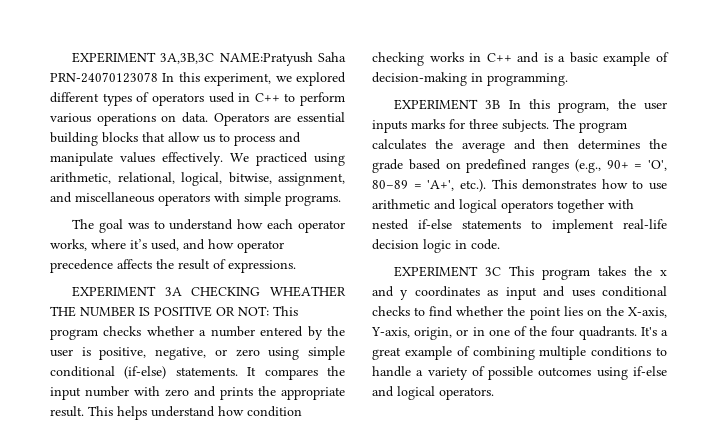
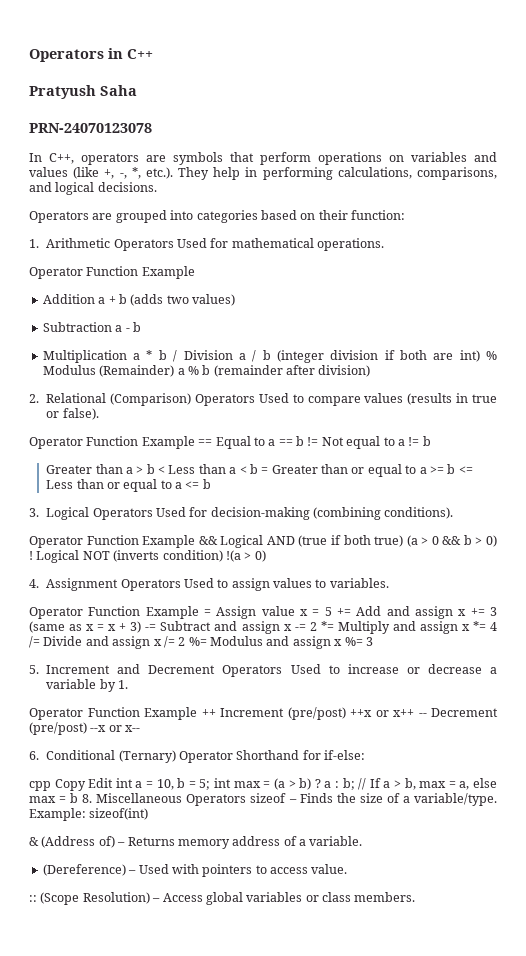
- EXPERIMENT 3A,3B,3C NAME:Pratyush Saha PRN-24070123078 In this experiment, we explored different types of operators used in C++ to perform various operations on data. Operators are essential building blocks that allow us to process and manipulate values effectively. We practiced using arithmetic, relational, logical, bitwise, assignment, and miscellaneous operators with simple programs.
- The goal was to understand how each operator works, where it’s used, and how operator precedence affects the result of expressions.
- EXPERIMENT 3A CHECKING WHEATHER THE NUMBER IS POSITIVE OR NOT: This program checks whether a number entered by the user is positive, negative, or zero using simple conditional (if-else) statements. It compares the input number with zero and prints the appropriate result. This helps understand how condition checking works in C++ and is a basic example of decision-making in programming.
- EXPERIMENT 3B In this program, the user inputs marks for three subjects. The program calculates the average and then determines the grade based on predefined ranges (e.g., 90+ = 'O', 80–89 = 'A+', etc.). This demonstrates how to use arithmetic and logical operators together with nested if-else statements to implement real-life decision logic in code.
- EXPERIMENT 3C This program takes the x and y coordinates as input and uses conditional checks to find whether the point lies on the X-axis, Y-axis, origin, or in one of the four quadrants. It's a great example of combining multiple conditions to handle a variety of possible outcomes using if-else and logical operators.
+ Operators in C++
+ Pratyush Saha
+ PRN-24070123078
+ In C++, operators are symbols that perform operations on variables and values (like +, -, *, etc.). They help in performing calculations, comparisons, and logical decisions.
+ Operators are grouped into categories based on their function:
+ 1. Arithmetic Operators Used for mathematical operations.
+ Operator Function Example
+ Addition a + b (adds two values)
+ Subtraction a - b
+ Multiplication a * b / Division a / b (integer division if both are int) % Modulus (Remainder) a % b (remainder after division)
+ 2. Relational (Comparison) Operators Used to compare values (results in true or false).
+ Operator Function Example == Equal to a == b != Not equal to a != b
+ Greater than a > b < Less than a < b = Greater than or equal to a >= b <= Less than or equal to a <= b
+ 3. Logical Operators Used for decision-making (combining conditions).
+ Operator Function Example && Logical AND (true if both true) (a > 0 && b > 0) ! Logical NOT (inverts condition) !(a > 0)
+ 4. Assignment Operators Used to assign values to variables.
+ Operator Function Example = Assign value x = 5 += Add and assign x += 3 (same as x = x + 3) -= Subtract and assign x -= 2 *= Multiply and assign x *= 4 /= Divide and assign x /= 2 %= Modulus and assign x %= 3
+ 5. Increment and Decrement Operators Used to increase or decrease a variable by 1.
+ Operator Function Example ++ Increment (pre/post) ++x or x++ -- Decrement (pre/post) --x or x--
+ 6. Conditional (Ternary) Operator Shorthand for if-else:
+ cpp Copy Edit int a = 10, b = 5; int max = (a > b) ? a : b; // If a > b, max = a, else max = b 8. Miscellaneous Operators sizeof – Finds the size of a variable/type. Example: sizeof(int)
+ & (Address of) – Returns memory address of a variable.
+ (Dereference) – Used with pointers to access value.
+ :: (Scope Resolution) – Access global variables or class members.

